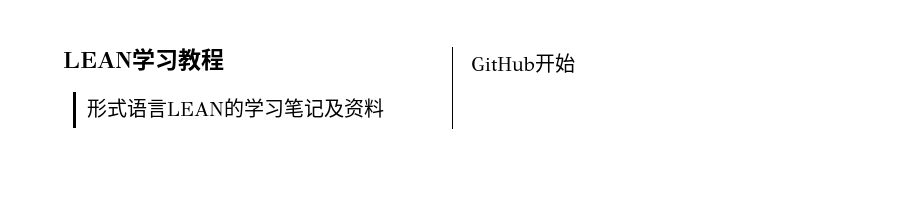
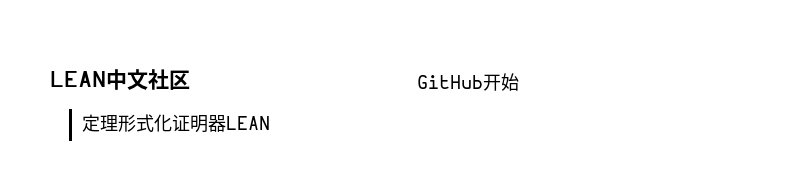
- LEAN学习教程
- 形式语言LEAN的学习笔记及资料
+ LEAN中文社区
+ 定理形式化证明器LEAN

